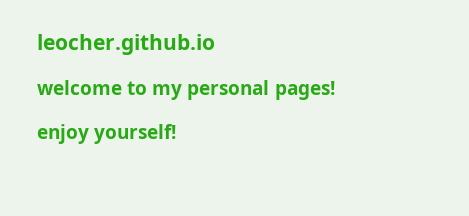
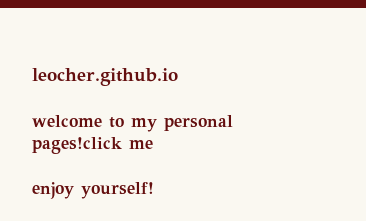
- welcome to my personal pages!
+ welcome to my personal pages!click me

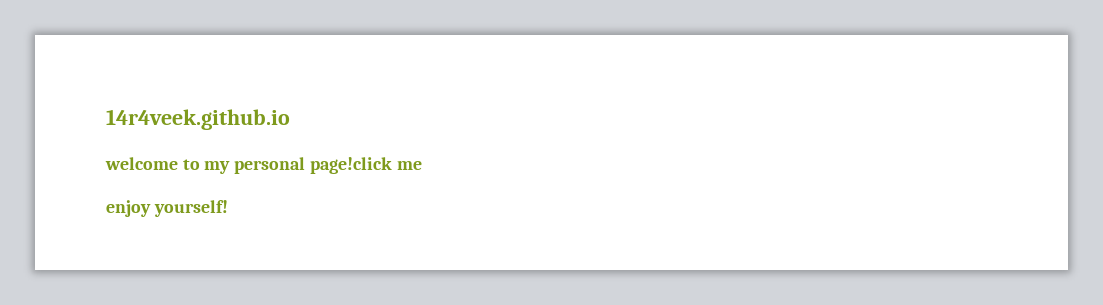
- leocher.github.io
+ 14r4veek.github.io
- welcome to my personal pages!click me
+ welcome to my personal page!click me

